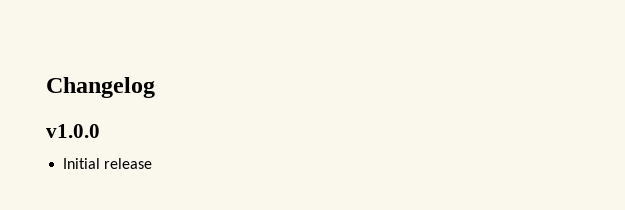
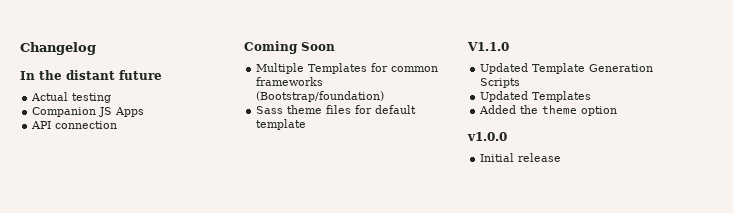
+ In the distant future
+ Actual testing
+ Companion JS Apps
+ API connection
+ Coming Soon
+ Multiple Templates for common frameworks (Bootstrap/foundation)
+ Sass theme files for default template
+ V1.1.0
+ Updated Template Generation Scripts
+ Updated Templates
+ Added the theme option

